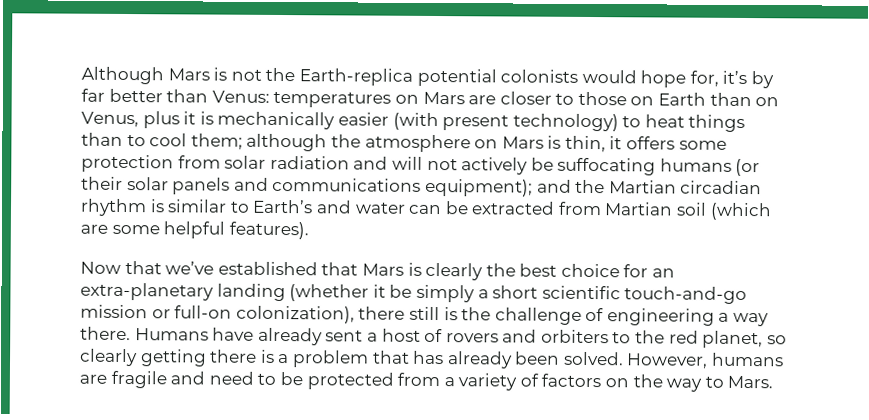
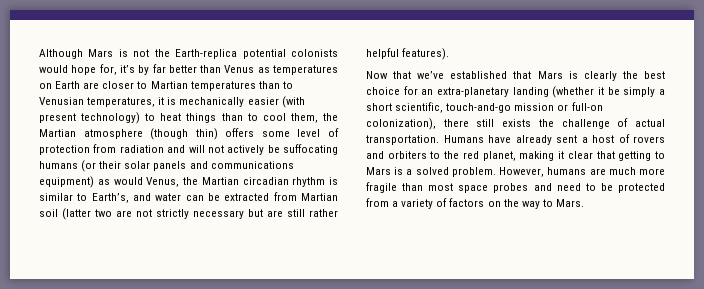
- Although Mars is not the Earth-replica potential colonists would hope for, it’s by far better than Venus: temperatures on Mars are closer to those on Earth than on Venus, plus it is mechanically easier (with present technology) to heat things than to cool them; although the atmosphere on Mars is thin, it offers some protection from solar radiation and will not actively be suffocating humans (or their solar panels and communications equipment); and the Martian circadian rhythm is similar to Earth’s and water can be extracted from Martian soil (which are some helpful features).
+ Although Mars is not the Earth-replica potential colonists would hope for, it’s by far better than Venus as temperatures on Earth are closer to Martian temperatures than to Venusian temperatures, it is mechanically easier (with present technology) to heat things than to cool them, the Martian atmosphere (though thin) offers some level of protection from radiation and will not actively be suffocating humans (or their solar panels and communications equipment) as would Venus, the Martian circadian rhythm is similar to Earth’s, and water can be extracted from Martian soil (latter two are not strictly necessary but are still rather helpful features).
- Now that we’ve established that Mars is clearly the best choice for an extra-planetary landing (whether it be simply a short scientific touch-and-go mission or full-on colonization), there still is the challenge of engineering a way there.
+ Now that we’ve established that Mars is clearly the best choice for an extra-planetary landing (whether it be simply a short scientific, touch-and-go mission or full-on colonization), there still exists the challenge of actual transportation.
- Humans have already sent a host of rovers and orbiters to the red planet, so clearly getting there is a problem that has already been solved. However, humans are fragile and need to be protected from a variety of factors on the way to Mars.
+ Humans have already sent a host of rovers and orbiters to the red planet, making it clear that getting to Mars is a solved problem. However, humans are much more fragile than most space probes and need to be protected from a variety of factors on the way to Mars.

